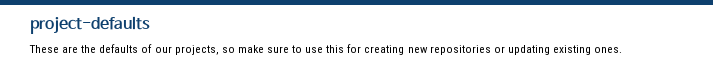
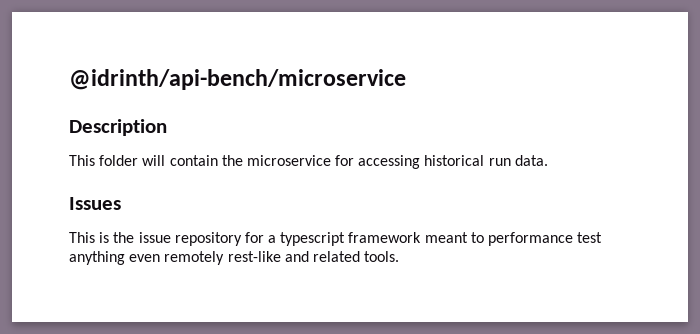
- project-defaults
- These are the defaults of our projects, so make sure to use this for creating new repositories or updating existing ones.
+ @idrinth/api-bench/microservice
+ Description
+ This folder will contain the microservice for accessing historical run data.
+ Issues
+ This is the issue repository for a typescript framework meant to performance test anything even remotely rest-like and related tools.

